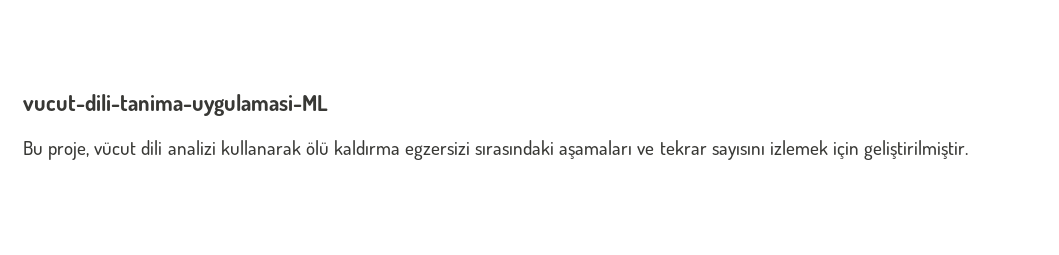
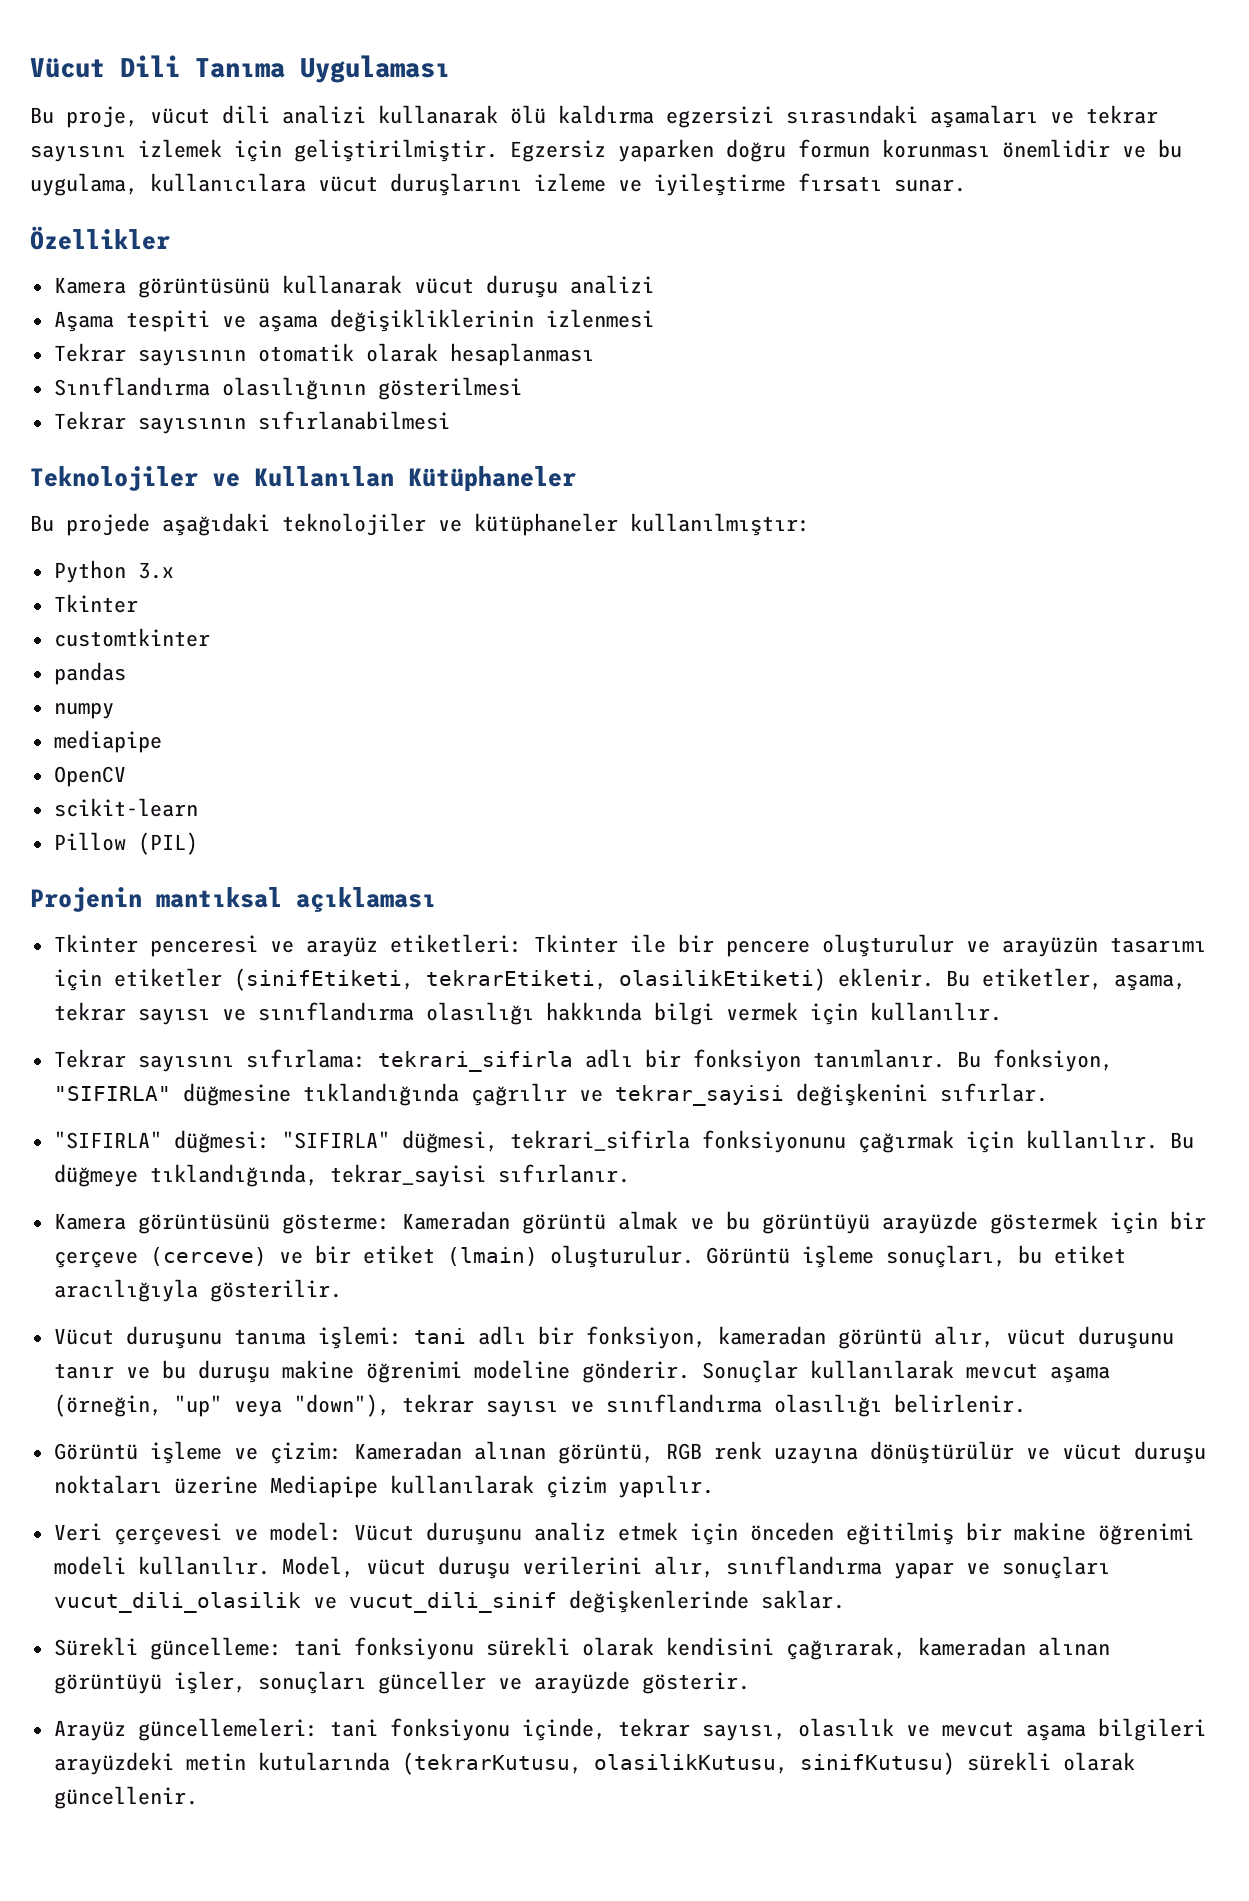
- vucut-dili-tanima-uygulamasi-ML
+ Vücut Dili Tanıma Uygulaması
+ Egzersiz yaparken doğru formun korunması önemlidir ve bu uygulama, kullanıcılara vücut duruşlarını izleme ve iyileştirme fırsatı sunar.
+ Özellikler
+ Kamera görüntüsünü kullanarak vücut duruşu analizi
+ Aşama tespiti ve aşama değişikliklerinin izlenmesi
+ Tekrar sayısının otomatik olarak hesaplanması
+ Sınıflandırma olasılığının gösterilmesi
+ Tekrar sayısının sıfırlanabilmesi
+ Teknolojiler ve Kullanılan Kütüphaneler
+ Bu projede aşağıdaki teknolojiler ve kütüphaneler kullanılmıştır:
+ Python 3.x
+ Tkinter
+ customtkinter
+ pandas
+ numpy
+ mediapipe
+ OpenCV
+ scikit-learn
+ Pillow (PIL)
+ Projenin mantıksal açıklaması
+ Tkinter penceresi ve arayüz etiketleri: Tkinter ile bir pencere oluşturulur ve arayüzün tasarımı için etiketler (sinifEtiketi, tekrarEtiketi, olasilikEtiketi) eklenir. Bu etiketler, aşama, tekrar sayısı ve sınıflandırma olasılığı hakkında bilgi vermek için kullanılır.
+ Tekrar sayısını sıfırlama: tekrari_sifirla adlı bir fonksiyon tanımlanır. Bu fonksiyon, "SIFIRLA" düğmesine tıklandığında çağrılır ve tekrar_sayisi değişkenini sıfırlar.
+ "SIFIRLA" düğmesi: "SIFIRLA" düğmesi, tekrari_sifirla fonksiyonunu çağırmak için kullanılır. Bu düğmeye tıklandığında, tekrar_sayisi sıfırlanır.
+ Kamera görüntüsünü gösterme: Kameradan görüntü almak ve bu görüntüyü arayüzde göstermek için bir çerçeve (cerceve) ve bir etiket (lmain) oluşturulur. Görüntü işleme sonuçları, bu etiket aracılığıyla gösterilir.
+ Vücut duruşunu tanıma işlemi: tani adlı bir fonksiyon, kameradan görüntü alır, vücut duruşunu tanır ve bu duruşu makine öğrenimi modeline gönderir. Sonuçlar kullanılarak mevcut aşama (örneğin, "up" veya "down"), tekrar sayısı ve sınıflandırma olasılığı belirlenir.
+ Görüntü işleme ve çizim: Kameradan alınan görüntü, RGB renk uzayına dönüştürülür ve vücut duruşu noktaları üzerine Mediapipe kullanılarak çizim yapılır.
+ Veri çerçevesi ve model: Vücut duruşunu analiz etmek için önceden eğitilmiş bir makine öğrenimi modeli kullanılır. Model, vücut duruşu verilerini alır, sınıflandırma yapar ve sonuçları vucut_dili_olasilik ve vucut_dili_sinif değişkenlerinde saklar.
+ Sürekli güncelleme: tani fonksiyonu sürekli olarak kendisini çağırarak, kameradan alınan görüntüyü işler, sonuçları günceller ve arayüzde gösterir.
+ Arayüz güncellemeleri: tani fonksiyonu içinde, tekrar sayısı, olasılık ve mevcut aşama bilgileri arayüzdeki metin kutularında (tekrarKutusu, olasilikKutusu, sinifKutusu) sürekli olarak güncellenir.

